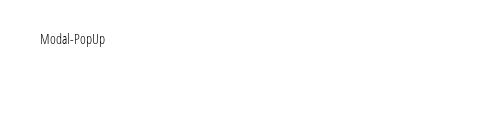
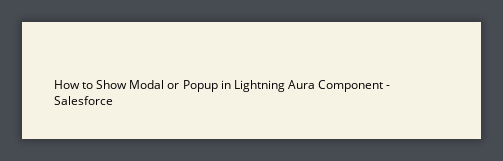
- Modal-PopUp
+ How to Show Modal or Popup in Lightning Aura Component - Salesforce

